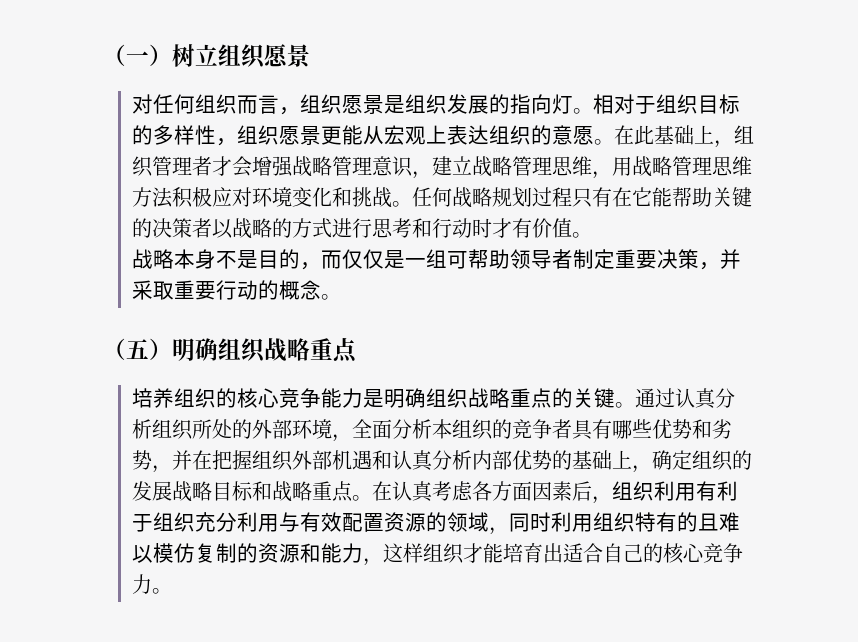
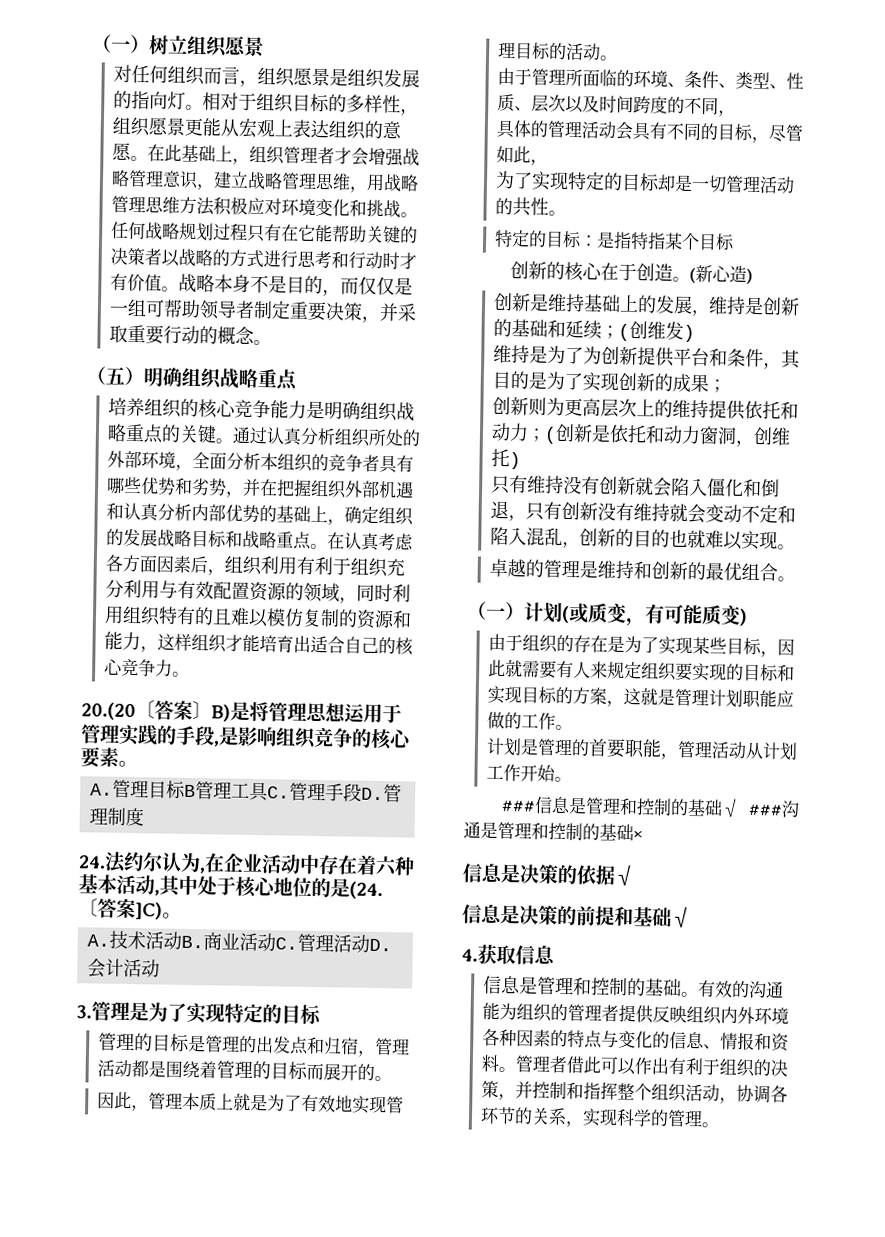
- 任何战略规划过程只有在它能帮助关键的决策者以战略的方式进行思考和行动时才有价值。
- 战略本身不是目的，而仅仅是一组可帮助领导者制定重要决策，并采取重要行动的概念。
+ 任何战略规划过程只有在它能帮助关键的决策者以战略的方式进行思考和行动时才有价值。战略本身不是目的，而仅仅是一组可帮助领导者制定重要决策，并采取重要行动的概念。
+ 20.(20〔答案〕B)是将管理思想运用于管理实践的手段,是影响组织竞争的核心要素。
+ A.管理目标B管理工具C.管理手段D.管理制度
+ 24.法约尔认为,在企业活动中存在着六种基本活动,其中处于核心地位的是(24.〔答案]C)。
+ A.技术活动B.商业活动C.管理活动D.会计活动
+ 3.管理是为了实现特定的目标
+ 管理的目标是管理的出发点和归宿，管理活动都是围绕着管理的目标而展开的。
+ 因此，管理本质上就是为了有效地实现管理目标的活动。
+ 由于管理所面临的环境、条件、类型、性质、层次以及时间跨度的不同，
+ 具体的管理活动会具有不同的目标，尽管如此，
+ 为了实现特定的目标却是一切管理活动的共性。
+ 特定的目标：是指特指某个目标
+ 创新的核心在于创造。(新心造)
+ 创新是维持基础上的发展，维持是创新的基础和延续；(创维发)
+ 维持是为了为创新提供平台和条件，其目的是为了实现创新的成果；
+ 创新则为更高层次上的维持提供依托和动力；(创新是依托和动力窗洞，创维托)
+ 只有维持没有创新就会陷入僵化和倒退，只有创新没有维持就会变动不定和陷入混乱，创新的目的也就难以实现。
+ 卓越的管理是维持和创新的最优组合。
+ （一）计划(或质变，有可能质变)
+ 由于组织的存在是为了实现某些目标，因此就需要有人来规定组织要实现的目标和实现目标的方案，这就是管理计划职能应做的工作。
+ 计划是管理的首要职能，管理活动从计划工作开始。
+ ###信息是管理和控制的基础√ ###沟通是管理和控制的基础×
+ 信息是决策的依据√
+ 信息是决策的前提和基础√
+ 4.获取信息
+ 信息是管理和控制的基础。有效的沟通能为组织的管理者提供反映组织内外环境各种因素的特点与变化的信息、情报和资料。管理者借此可以作出有利于组织的决策，并控制和指挥整个组织活动，协调各环节的关系，实现科学的管理。

